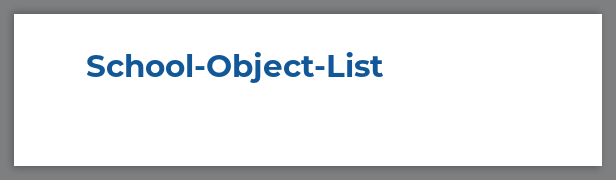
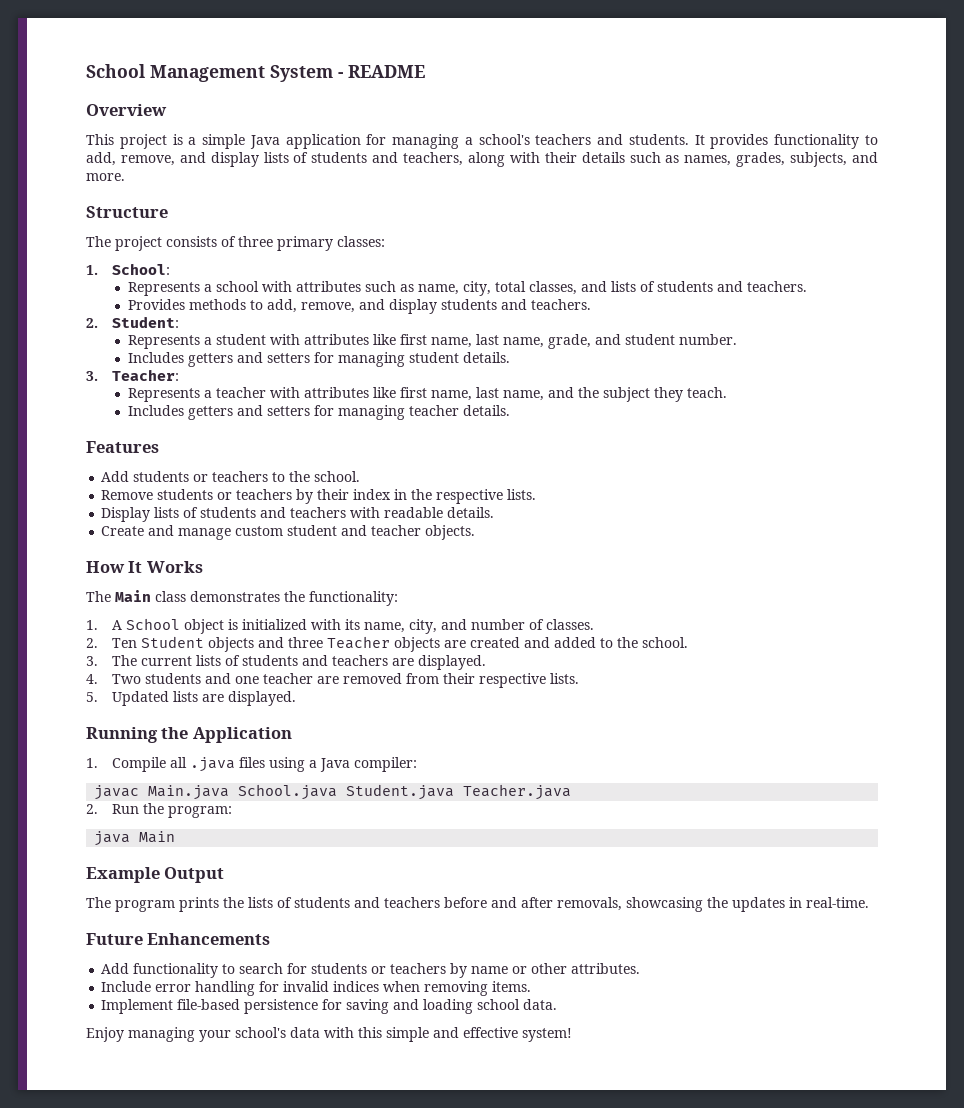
- School-Object-List
+ School Management System - README
+ Overview
+ This project is a simple Java application for managing a school's teachers and students. It provides functionality to add, remove, and display lists of students and teachers, along with their details such as names, grades, subjects, and more.
+ Structure
+ The project consists of three primary classes:
+ 1. School:
+ Represents a school with attributes such as name, city, total classes, and lists of students and teachers.
+ Provides methods to add, remove, and display students and teachers.
+ 2. Student:
+ Represents a student with attributes like first name, last name, grade, and student number.
+ Includes getters and setters for managing student details.
+ 3. Teacher:
+ Represents a teacher with attributes like first name, last name, and the subject they teach.
+ Includes getters and setters for managing teacher details.
+ Features
+ Add students or teachers to the school.
+ Remove students or teachers by their index in the respective lists.
+ Display lists of students and teachers with readable details.
+ Create and manage custom student and teacher objects.
+ How It Works
+ The Main class demonstrates the functionality:
+ 1. A School object is initialized with its name, city, and number of classes.
+ 2. Ten Student objects and three Teacher objects are created and added to the school.
+ 3. The current lists of students and teachers are displayed.
+ 4. Two students and one teacher are removed from their respective lists.
+ 5. Updated lists are displayed.
+ Running the Application
+ 1. Compile all .java files using a Java compiler:
+ javac Main.java School.java Student.java Teacher.java
+ 2. Run the program:
+ java Main
+ Example Output
+ The program prints the lists of students and teachers before and after removals, showcasing the updates in real-time.
+ Future Enhancements
+ Add functionality to search for students or teachers by name or other attributes.
+ Include error handling for invalid indices when removing items.
+ Implement file-based persistence for saving and loading school data.
+ Enjoy managing your school's data with this simple and effective system!

